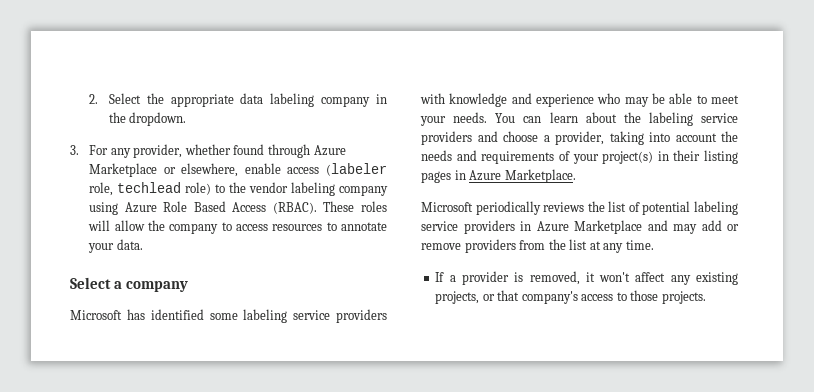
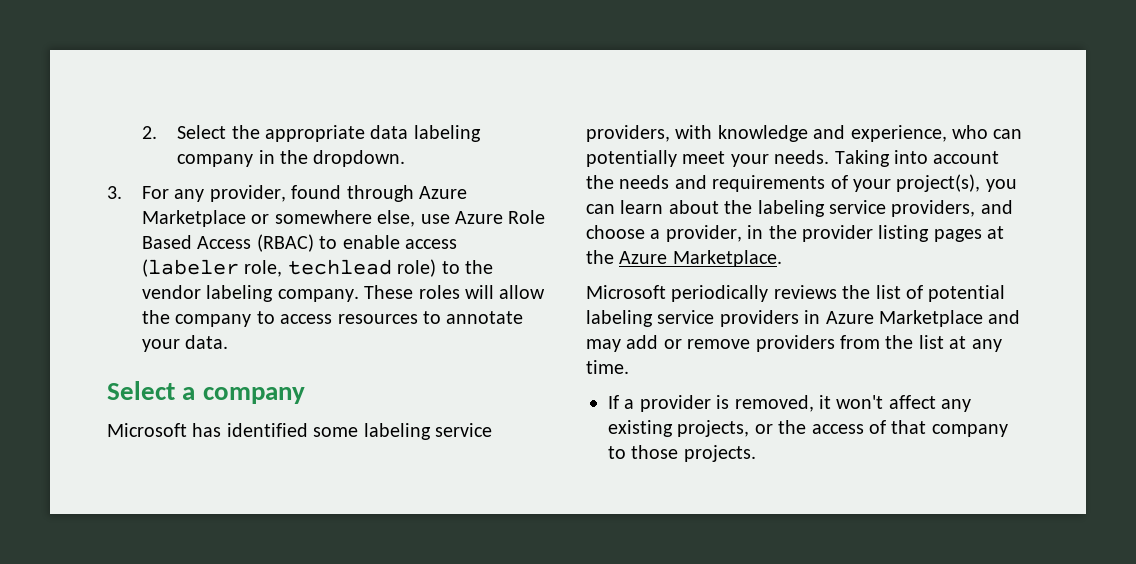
- 3. For any provider, whether found through Azure Marketplace or elsewhere, enable access (labeler role, techlead role) to the vendor labeling company using Azure Role Based Access (RBAC).
+ 3. For any provider, found through Azure Marketplace or somewhere else, use Azure Role Based Access (RBAC) to enable access (labeler role, techlead role) to the vendor labeling company.
- Microsoft has identified some labeling service providers with knowledge and experience who may be able to meet your needs. You can learn about the labeling service providers and choose a provider, taking into account the needs and requirements of your project(s) in their listing pages in Azure Marketplace.
+ Microsoft has identified some labeling service providers, with knowledge and experience, who can potentially meet your needs. Taking into account the needs and requirements of your project(s), you can learn about the labeling service providers, and choose a provider, in the provider listing pages at the Azure Marketplace.
- If a provider is removed, it won't affect any existing projects, or that company's access to those projects.
+ If a provider is removed, it won't affect any existing projects, or the access of that company to those projects.

